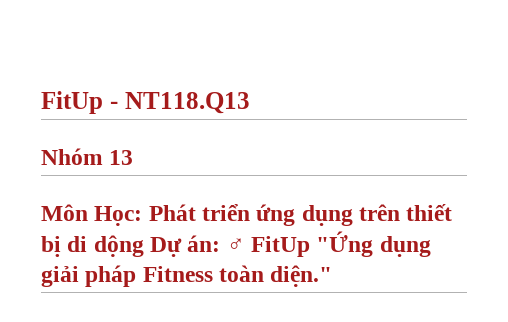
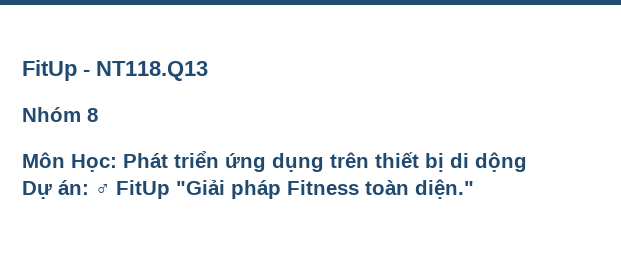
- Nhóm 13
+ Nhóm 8
- Môn Học: Phát triển ứng dụng trên thiết bị di dộng Dự án: ♂ FitUp "Ứng dụng giải pháp Fitness toàn diện."
+ Môn Học: Phát triển ứng dụng trên thiết bị di dộng
+ Dự án: ♂ FitUp "Giải pháp Fitness toàn diện."

